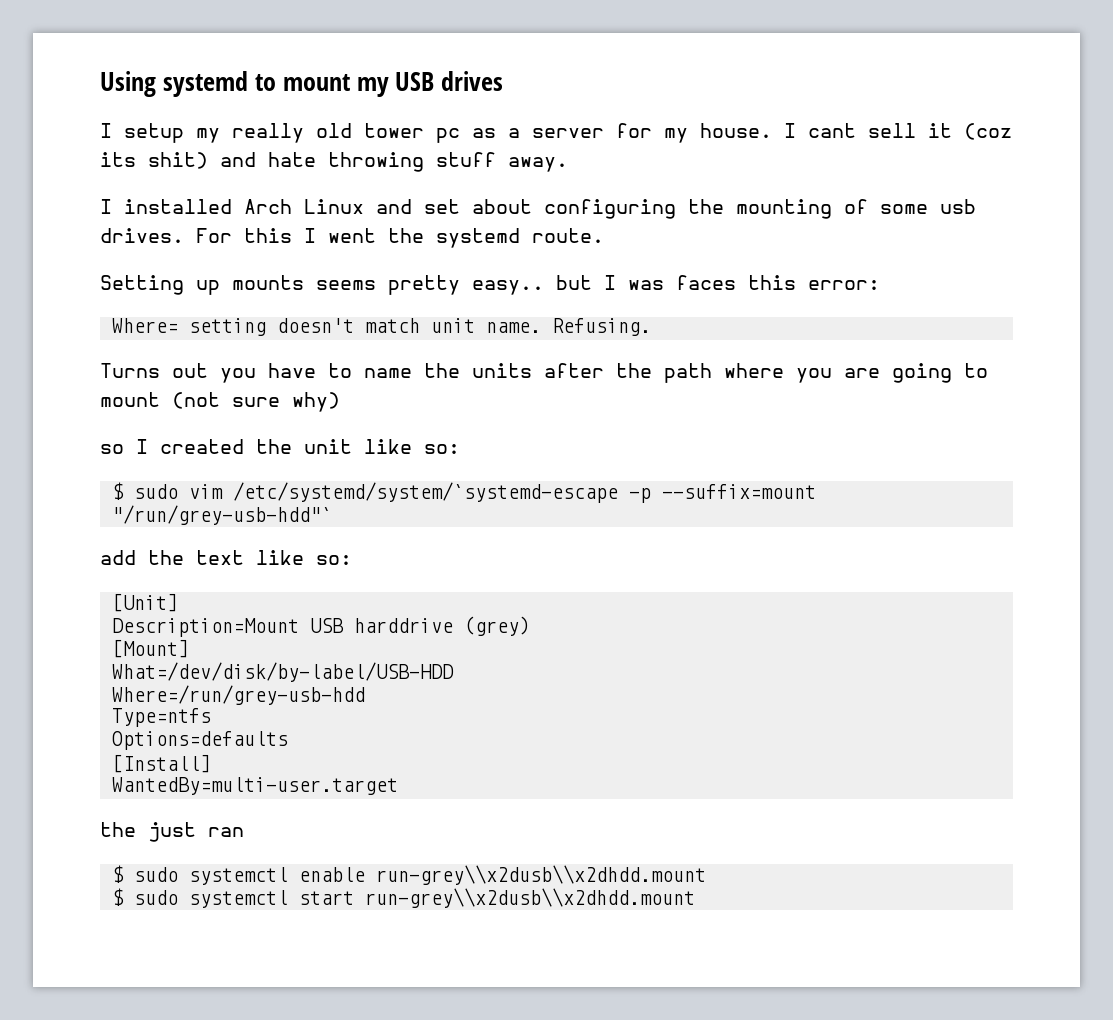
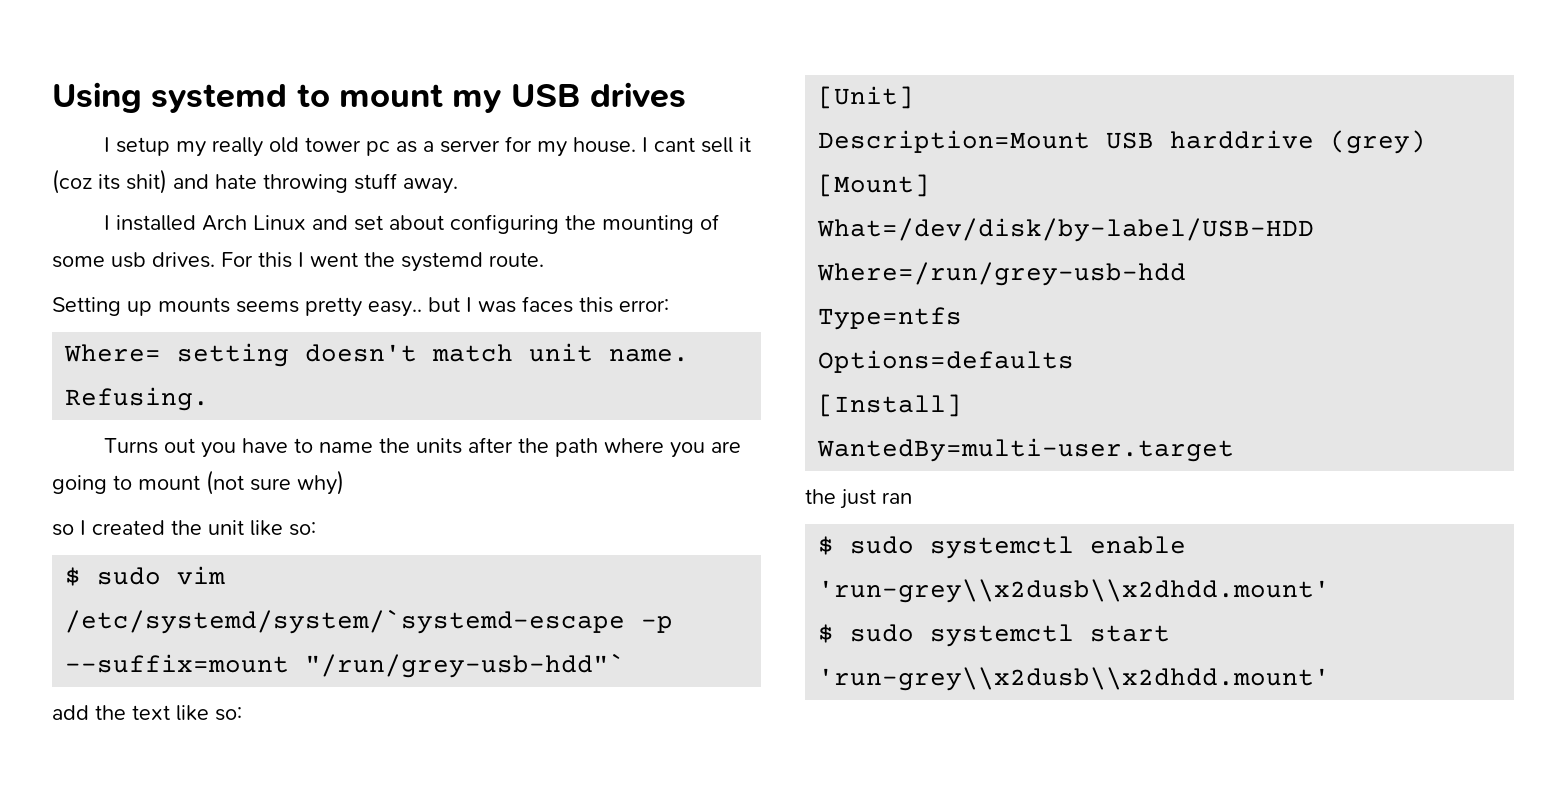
- $ sudo systemctl enable run-grey\\x2dusb\\x2dhdd.mount
+ $ sudo systemctl enable 'run-grey\\x2dusb\\x2dhdd.mount'
- $ sudo systemctl start run-grey\\x2dusb\\x2dhdd.mount
+ $ sudo systemctl start 'run-grey\\x2dusb\\x2dhdd.mount'

